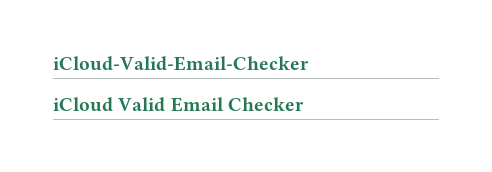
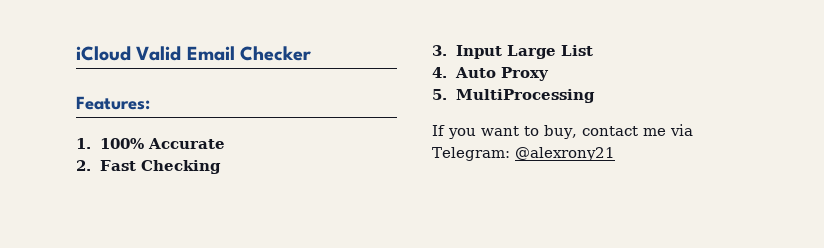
- iCloud-Valid-Email-Checker
+ Features:
+ 1. 100% Accurate
+ 2. Fast Checking
+ 3. Input Large List
+ 4. Auto Proxy
+ 5. MultiProcessing
+ If you want to buy, contact me via Telegram: @alexrony21

